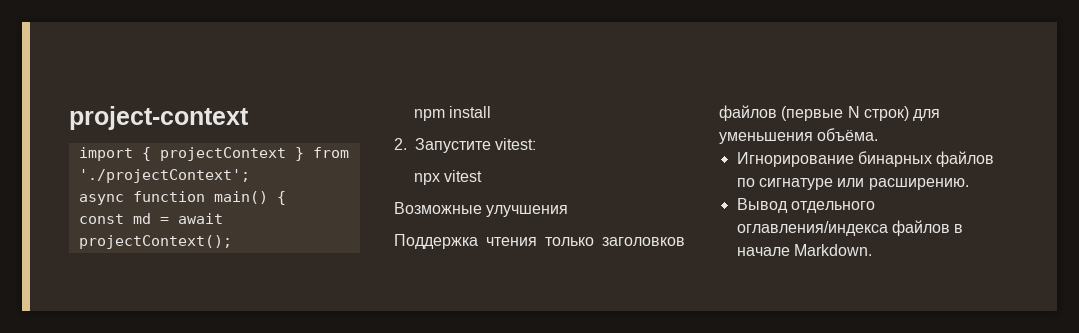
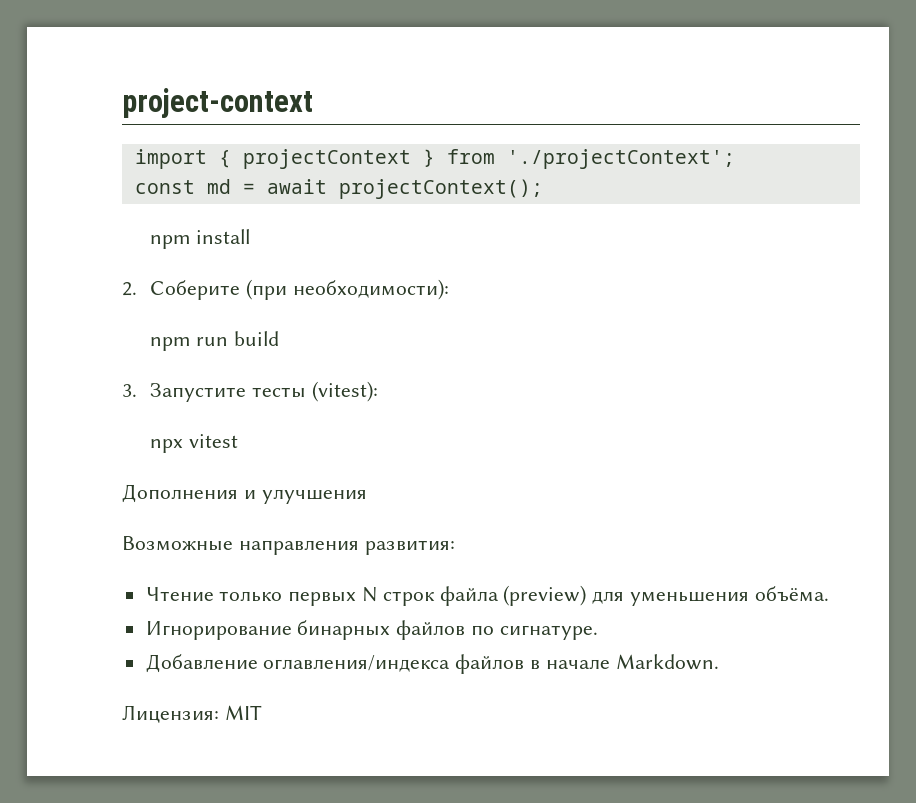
- async function main() {
- 2. Запустите vitest:
+ 2. Соберите (при необходимости):
+ npm run build
+ 3. Запустите тесты (vitest):
- Возможные улучшения
+ Дополнения и улучшения
- Поддержка чтения только заголовков файлов (первые N строк) для уменьшения объёма.
+ Возможные направления развития:
+ Чтение только первых N строк файла (preview) для уменьшения объёма.
- Игнорирование бинарных файлов по сигнатуре или расширению.
- Вывод отдельного оглавления/индекса файлов в начале Markdown.
+ Игнорирование бинарных файлов по сигнатуре.
+ Добавление оглавления/индекса файлов в начале Markdown.
+ Лицензия: MIT

